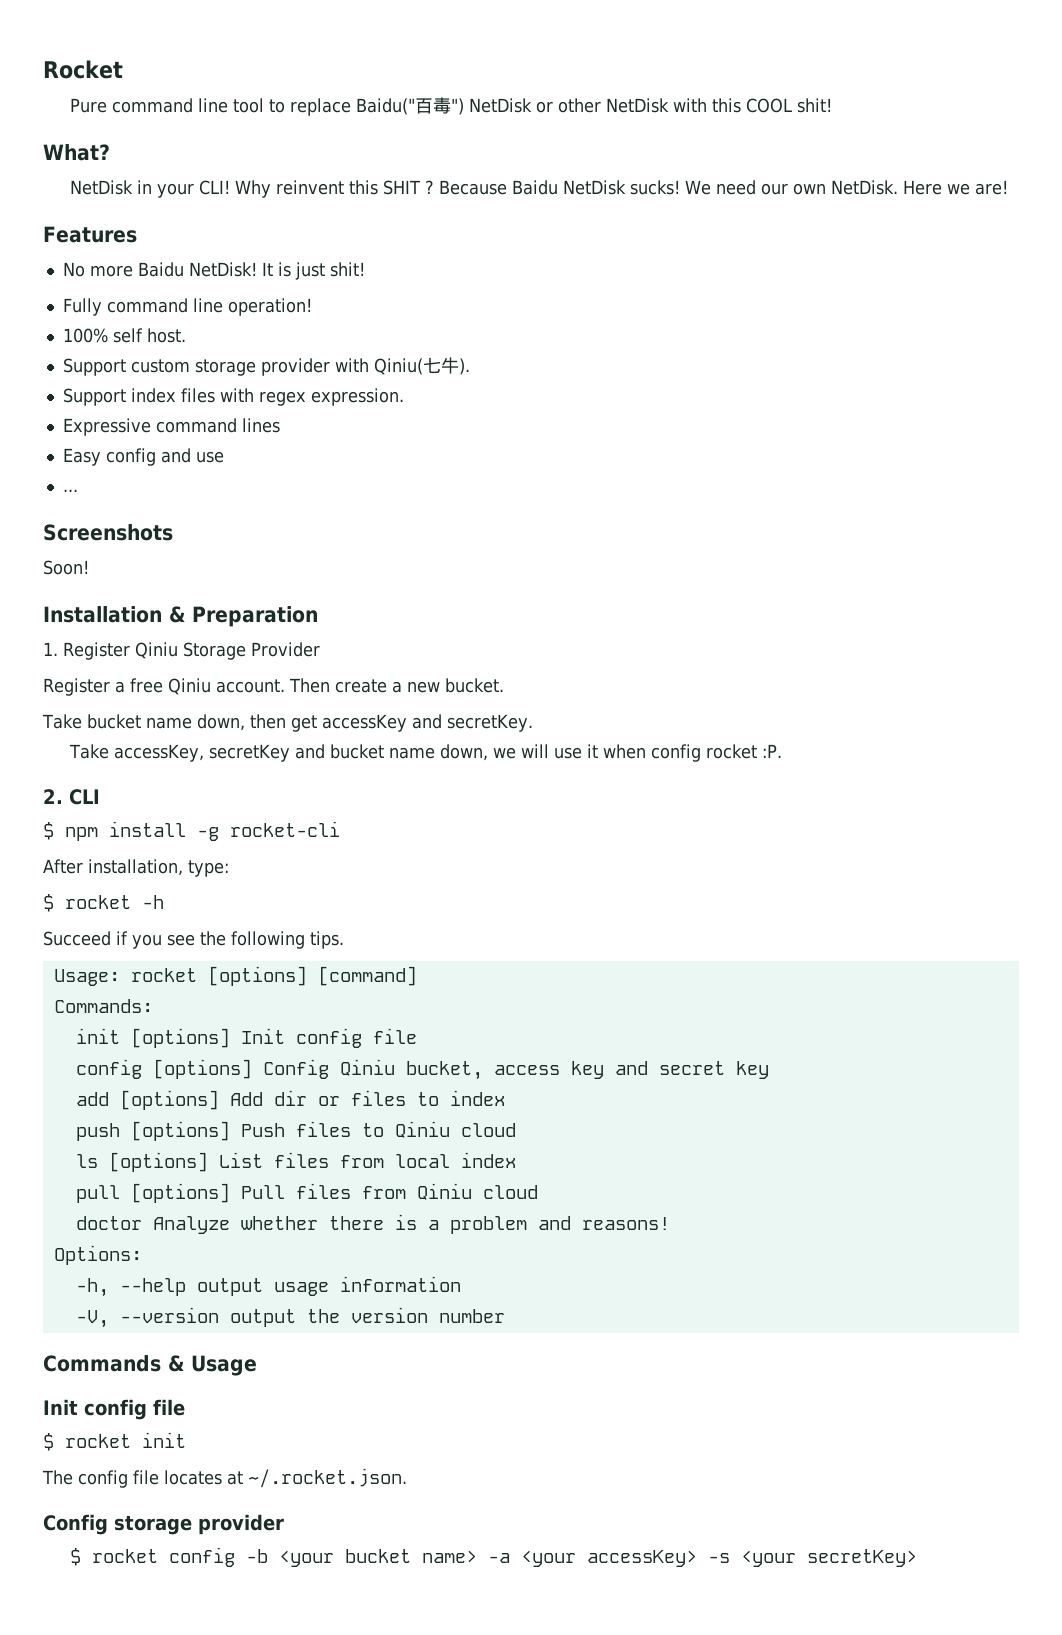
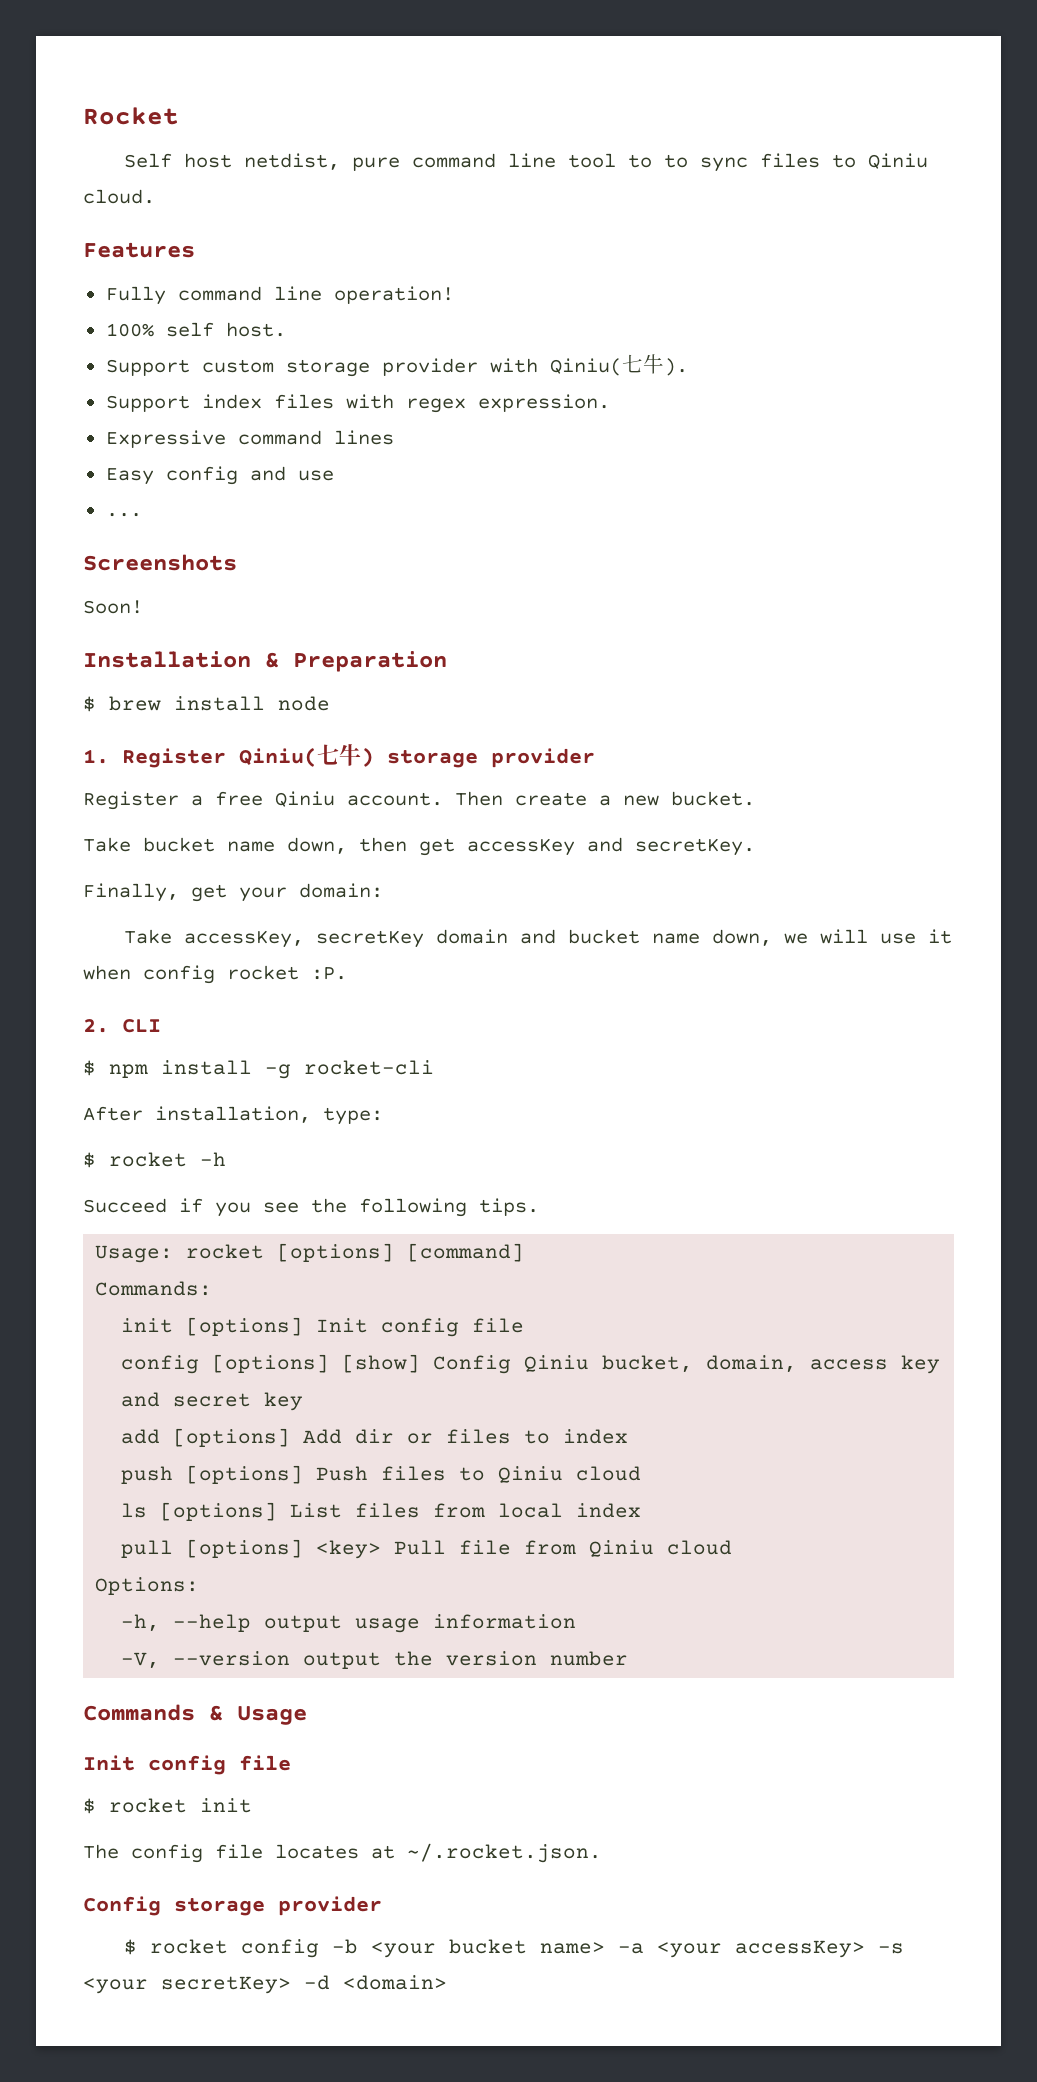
- Pure command line tool to replace Baidu("百毒") NetDisk or other NetDisk with this COOL shit!
- What?
- NetDisk in your CLI! Why reinvent this SHIT ? Because Baidu NetDisk sucks! We need our own NetDisk. Here we are!
+ Self host netdist, pure command line tool to to sync files to Qiniu cloud.
  Features
- No more Baidu NetDisk! It is just shit!
- 1. Register Qiniu Storage Provider
+ $ brew install node
+ 1. Register Qiniu(七牛) storage provider
+ Finally, get your domain:
- Take accessKey, secretKey and bucket name down, we will use it when config rocket :P.
+ Take accessKey, secretKey domain and bucket name down, we will use it when config rocket :P.
- config [options] Config Qiniu bucket, access key and secret key
+ config [options] [show] Config Qiniu bucket, domain, access key and secret key
- pull [options] Pull files from Qiniu cloud
+ pull [options] <key> Pull file from Qiniu cloud
- doctor Analyze whether there is a problem and reasons!
- $ rocket config -b <your bucket name> -a <your accessKey> -s <your secretKey>
+ $ rocket config -b <your bucket name> -a <your accessKey> -s <your secretKey> -d <domain>

